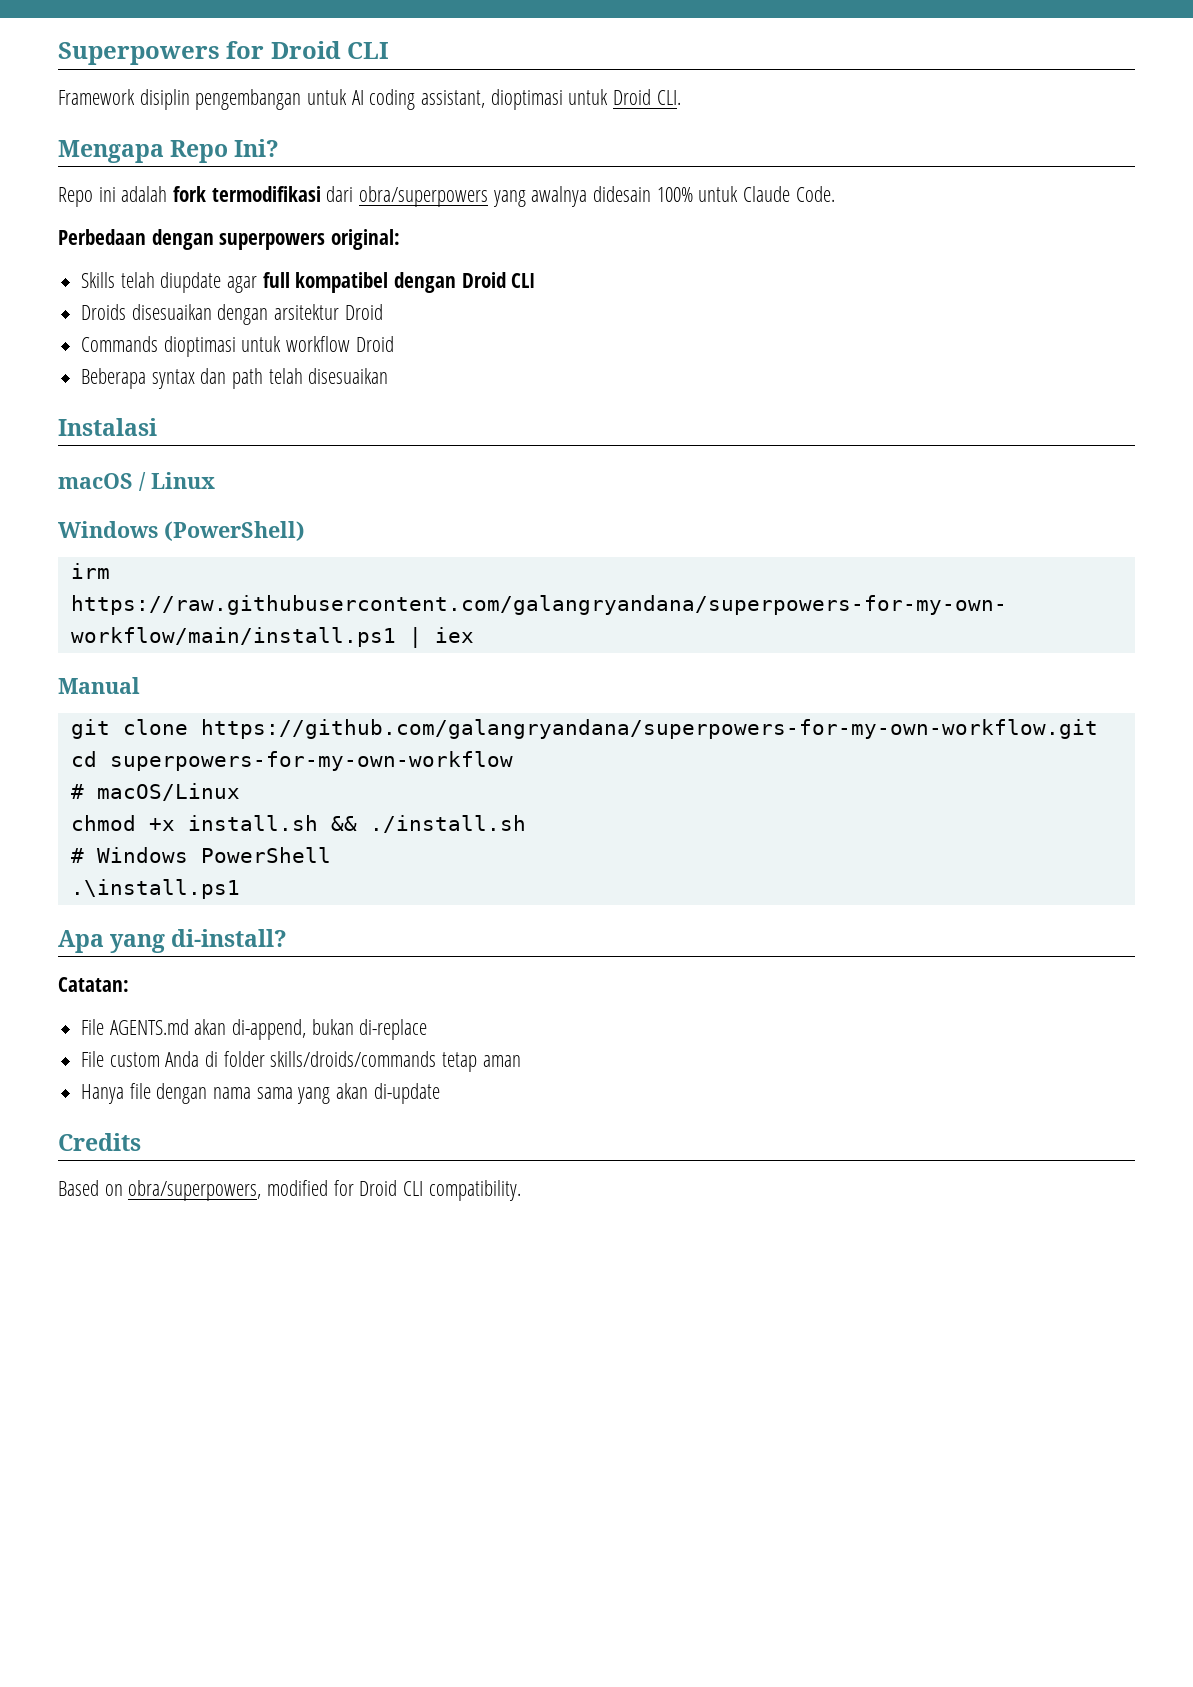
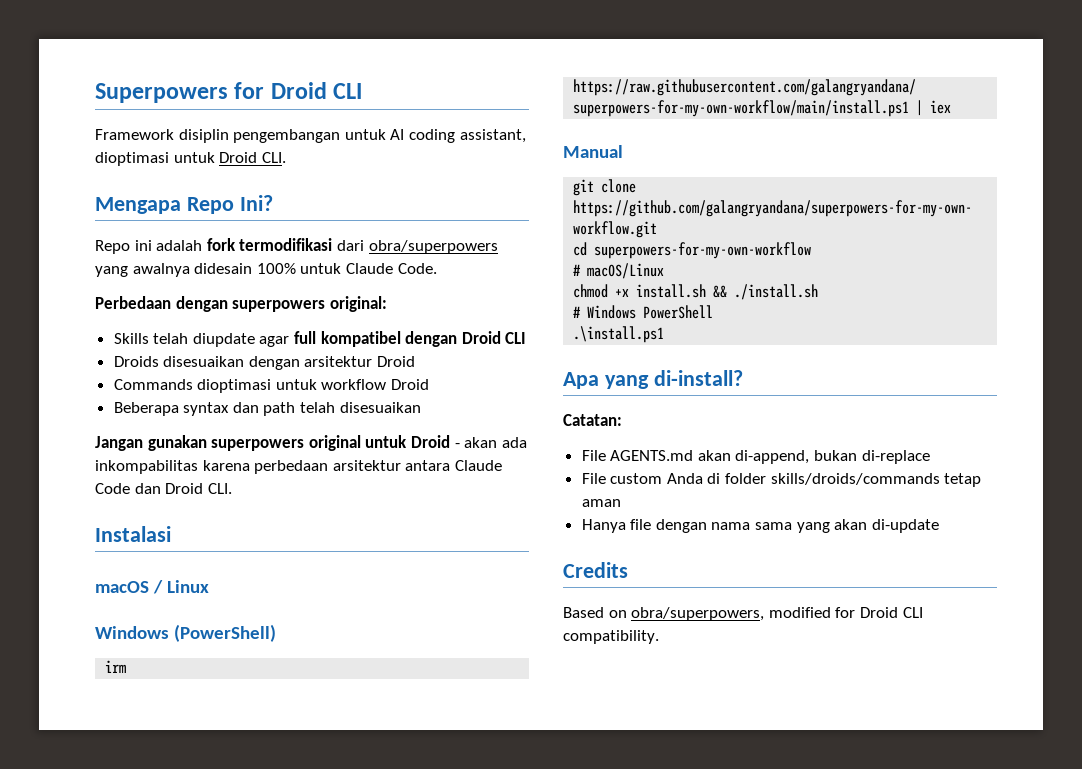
+ Jangan gunakan superpowers original untuk Droid - akan ada inkompabilitas karena perbedaan arsitektur antara Claude Code dan Droid CLI.

